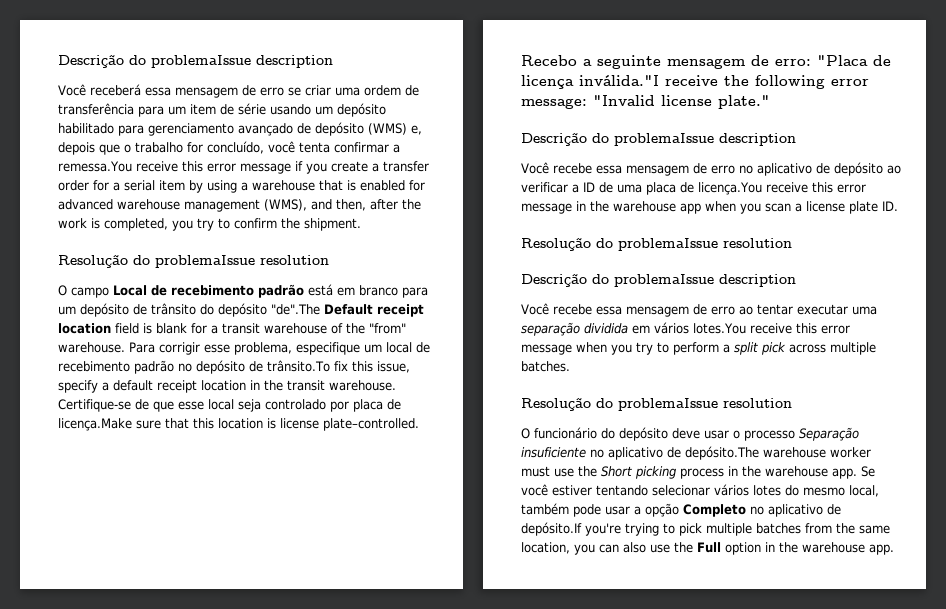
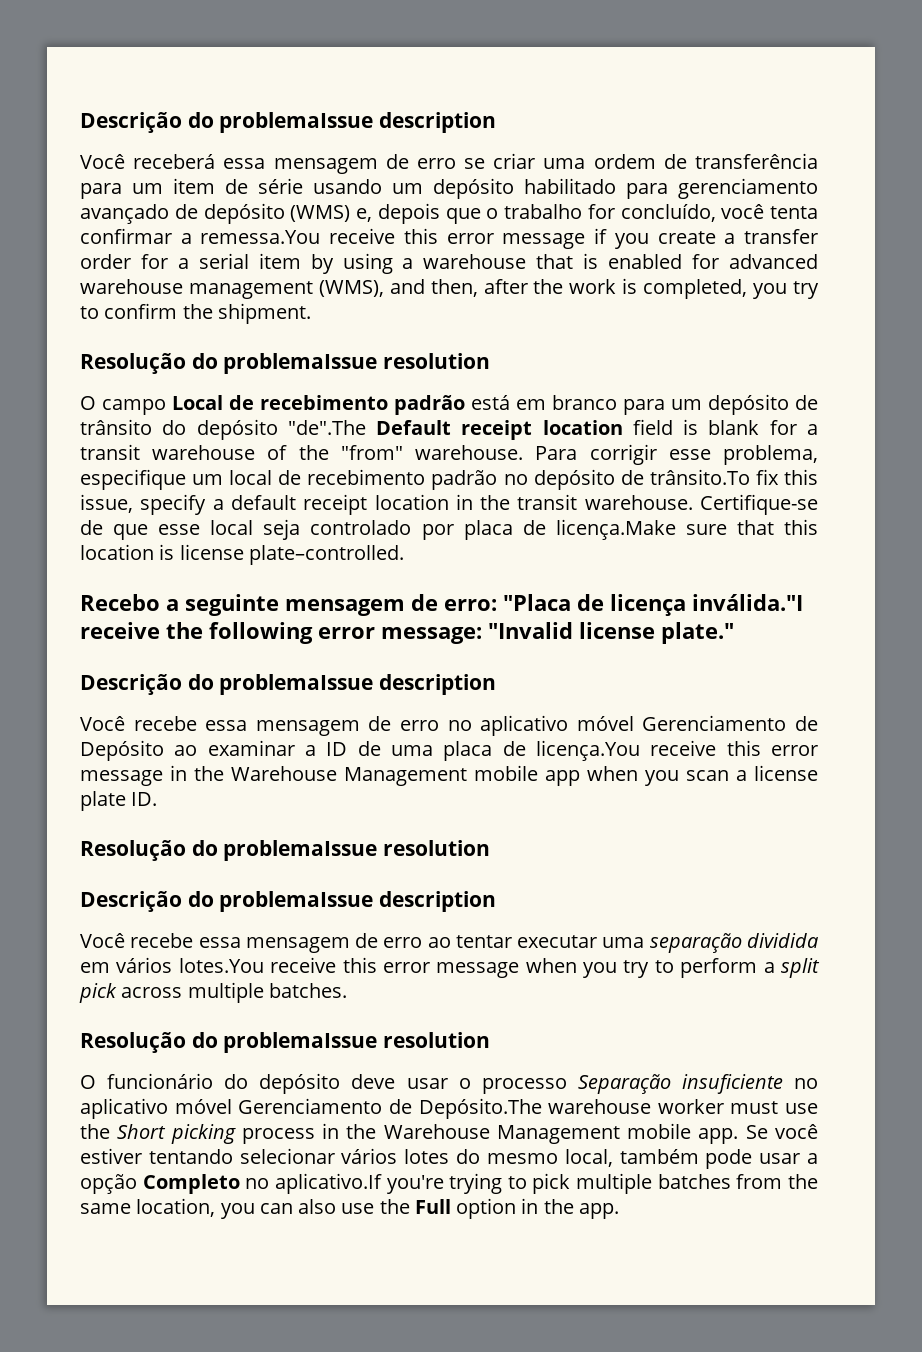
- Você recebe essa mensagem de erro no aplicativo de depósito ao verificar a ID de uma placa de licença.You receive this error message in the warehouse app when you scan a license plate ID.
+ Você recebe essa mensagem de erro no aplicativo móvel Gerenciamento de Depósito ao examinar a ID de uma placa de licença.You receive this error message in the Warehouse Management mobile app when you scan a license plate ID.
- O funcionário do depósito deve usar o processo Separação insuficiente no aplicativo de depósito.The warehouse worker must use the Short picking process in the warehouse app.
+ O funcionário do depósito deve usar o processo Separação insuficiente no aplicativo móvel Gerenciamento de Depósito.The warehouse worker must use the Short picking process in the Warehouse Management mobile app.
- Se você estiver tentando selecionar vários lotes do mesmo local, também pode usar a opção Completo no aplicativo de depósito.If you're trying to pick multiple batches from the same location, you can also use the Full option in the warehouse app.
+ Se você estiver tentando selecionar vários lotes do mesmo local, também pode usar a opção Completo no aplicativo.If you're trying to pick multiple batches from the same location, you can also use the Full option in the app.

